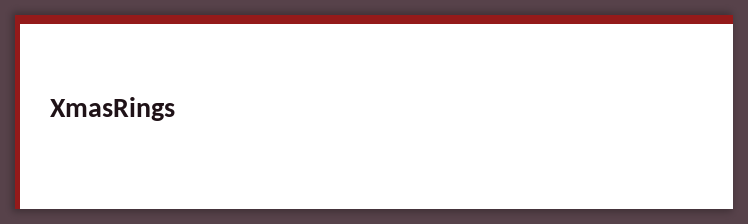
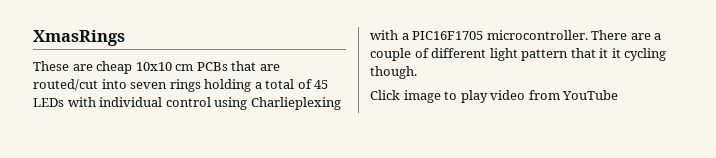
+ These are cheap 10x10 cm PCBs that are routed/cut into seven rings holding a total of 45 LEDs with individual control using Charlieplexing with a PIC16F1705 microcontroller. There are a couple of different light pattern that it it cycling though.
+ Click image to play video from YouTube

